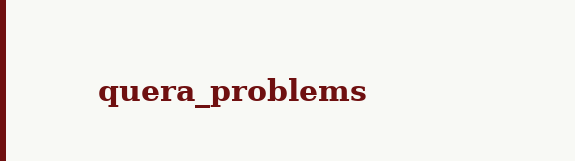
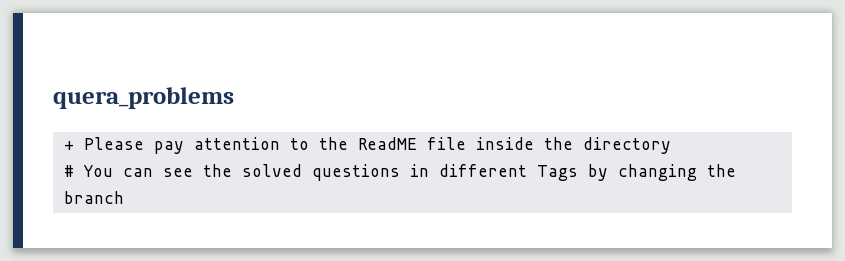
+ + Please pay attention to the ReadME file inside the directory
+ # You can see the solved questions in different Tags by changing the branch

